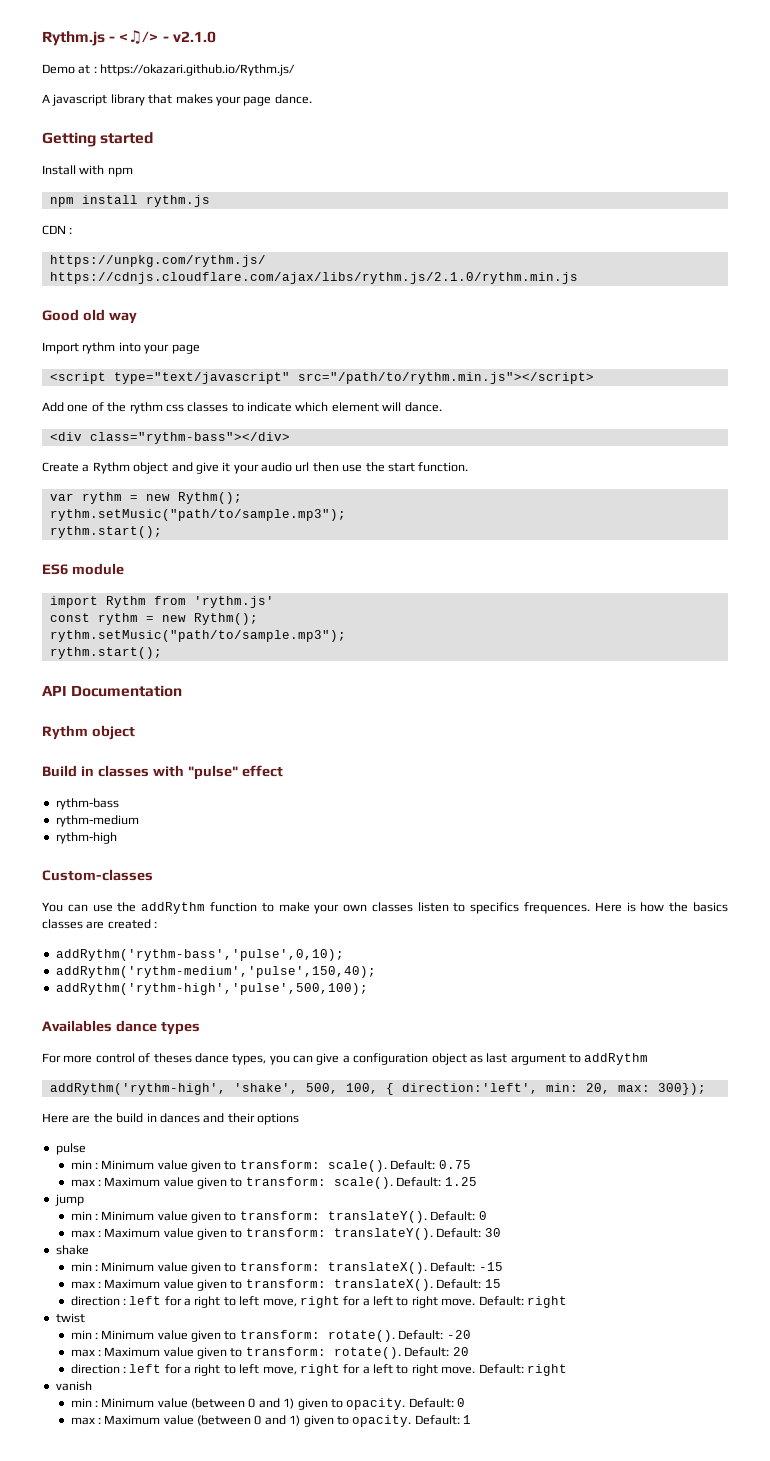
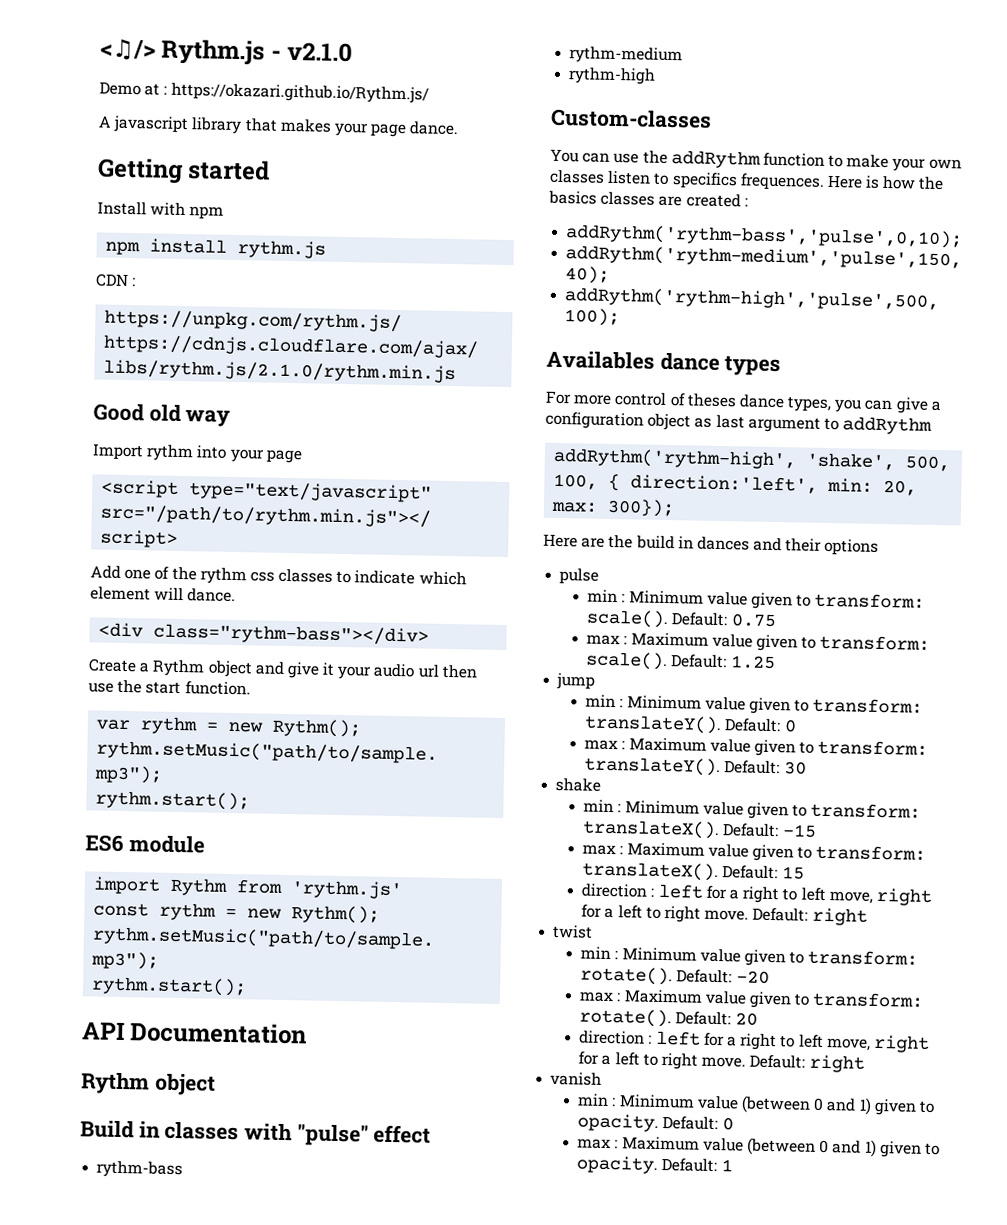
- Rythm.js - <♫/> - v2.1.0
+ <♫/> Rythm.js - v2.1.0

